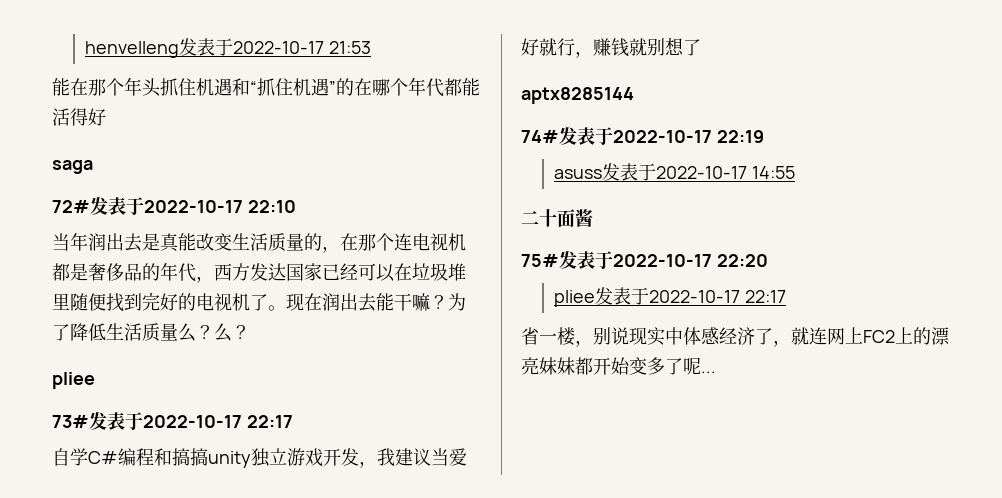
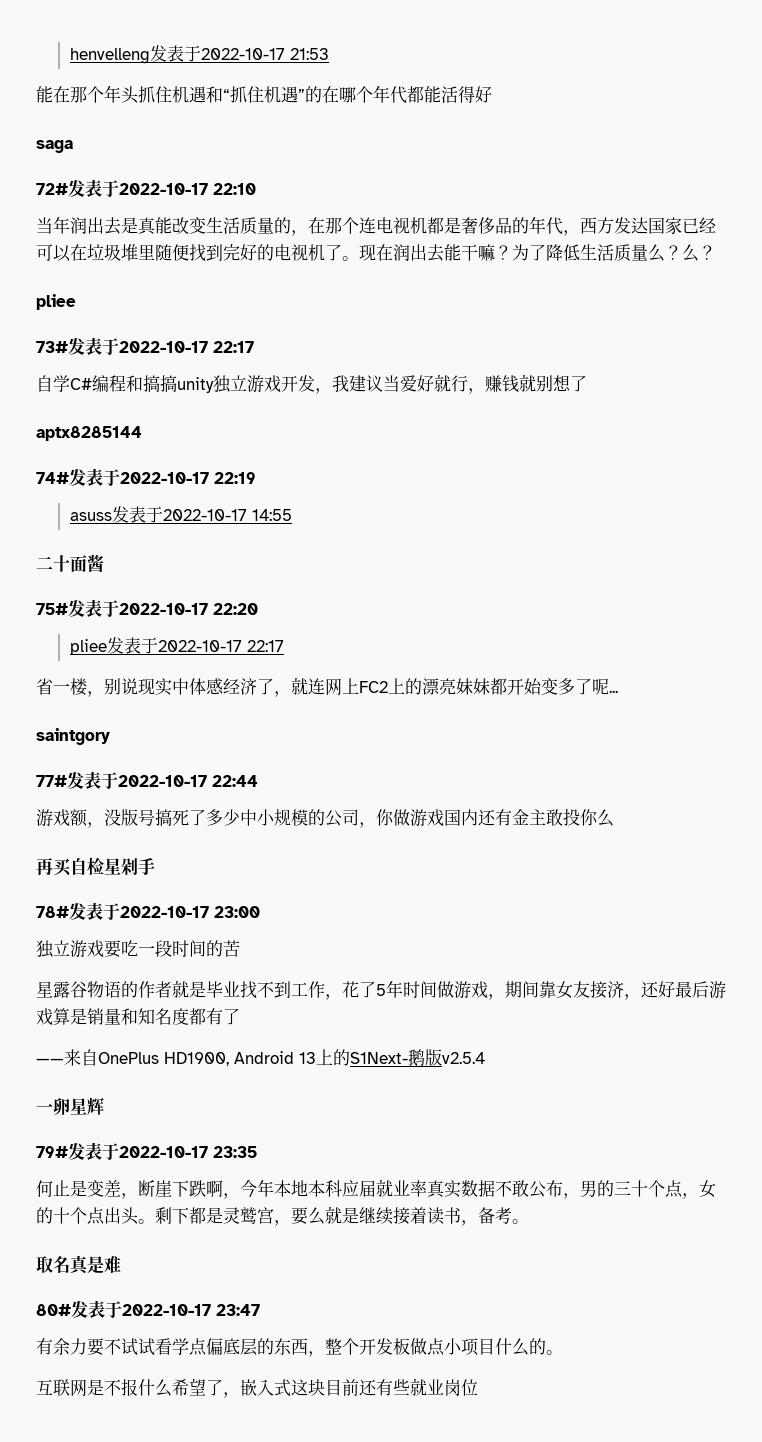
+ saintgory
+ 77#发表于2022-10-17 22:44
+ 游戏额，没版号搞死了多少中小规模的公司，你做游戏国内还有金主敢投你么
+ 再买自检星剁手
+ 78#发表于2022-10-17 23:00
+ 独立游戏要吃一段时间的苦
+ 星露谷物语的作者就是毕业找不到工作，花了5年时间做游戏，期间靠女友接济，还好最后游戏算是销量和知名度都有了
+ ——来自OnePlus HD1900, Android 13上的S1Next-鹅版v2.5.4
+ 一卵星辉
+ 79#发表于2022-10-17 23:35
+ 何止是变差，断崖下跌啊，今年本地本科应届就业率真实数据不敢公布，男的三十个点，女的十个点出头。剩下都是灵鹫宫，要么就是继续接着读书，备考。
+ 取名真是难
+ 80#发表于2022-10-17 23:47
+ 有余力要不试试看学点偏底层的东西，整个开发板做点小项目什么的。
+ 互联网是不报什么希望了，嵌入式这块目前还有些就业岗位

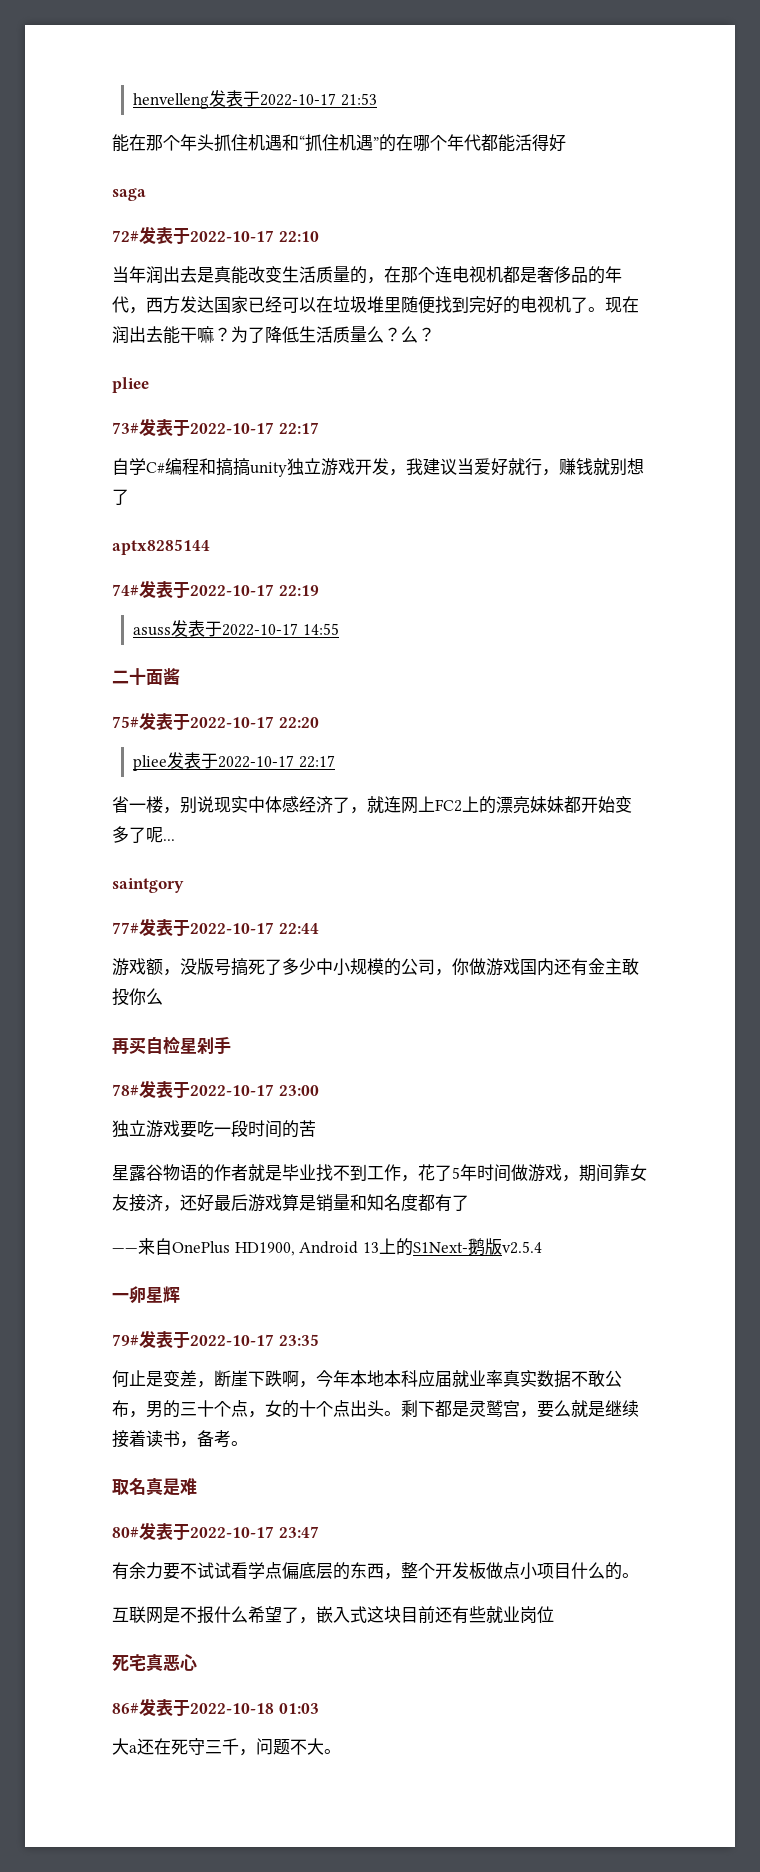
+ 死宅真恶心
+ 86#发表于2022-10-18 01:03
+ 大a还在死守三千，问题不大。

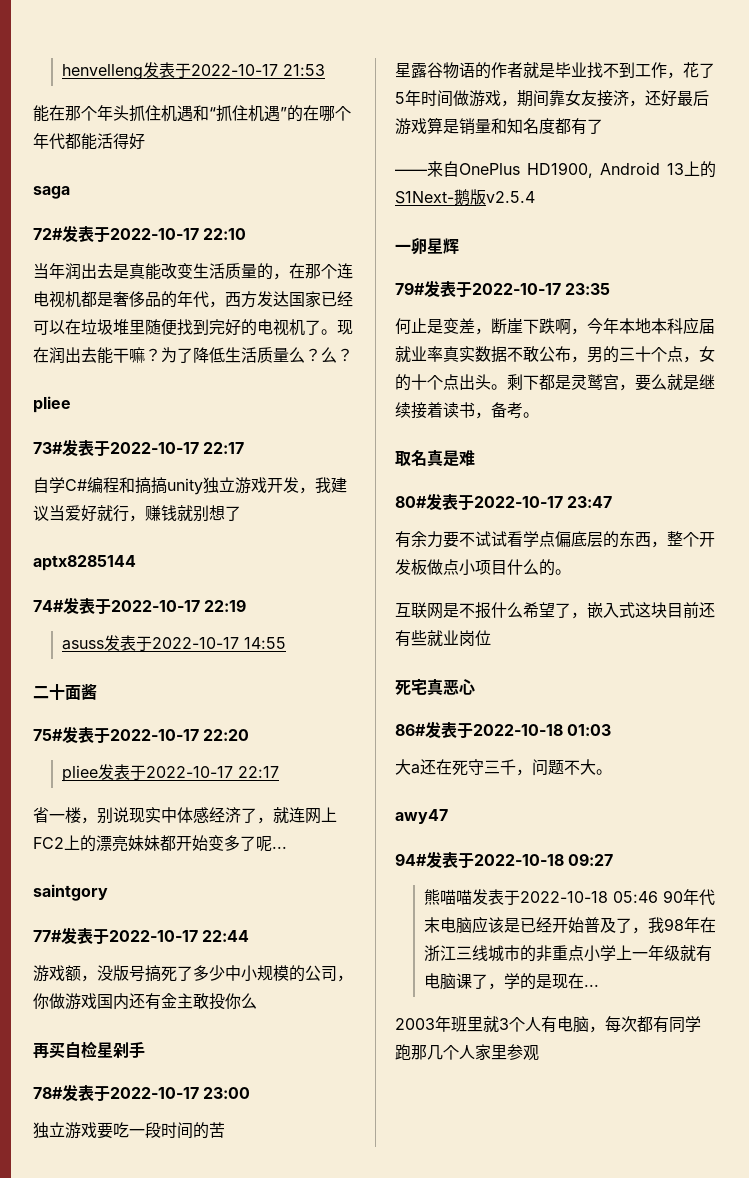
+ awy47
+ 94#发表于2022-10-18 09:27
+ 熊喵喵发表于2022-10-18 05:46 90年代末电脑应该是已经开始普及了，我98年在浙江三线城市的非重点小学上一年级就有电脑课了，学的是现在...
+ 2003年班里就3个人有电脑，每次都有同学跑那几个人家里参观

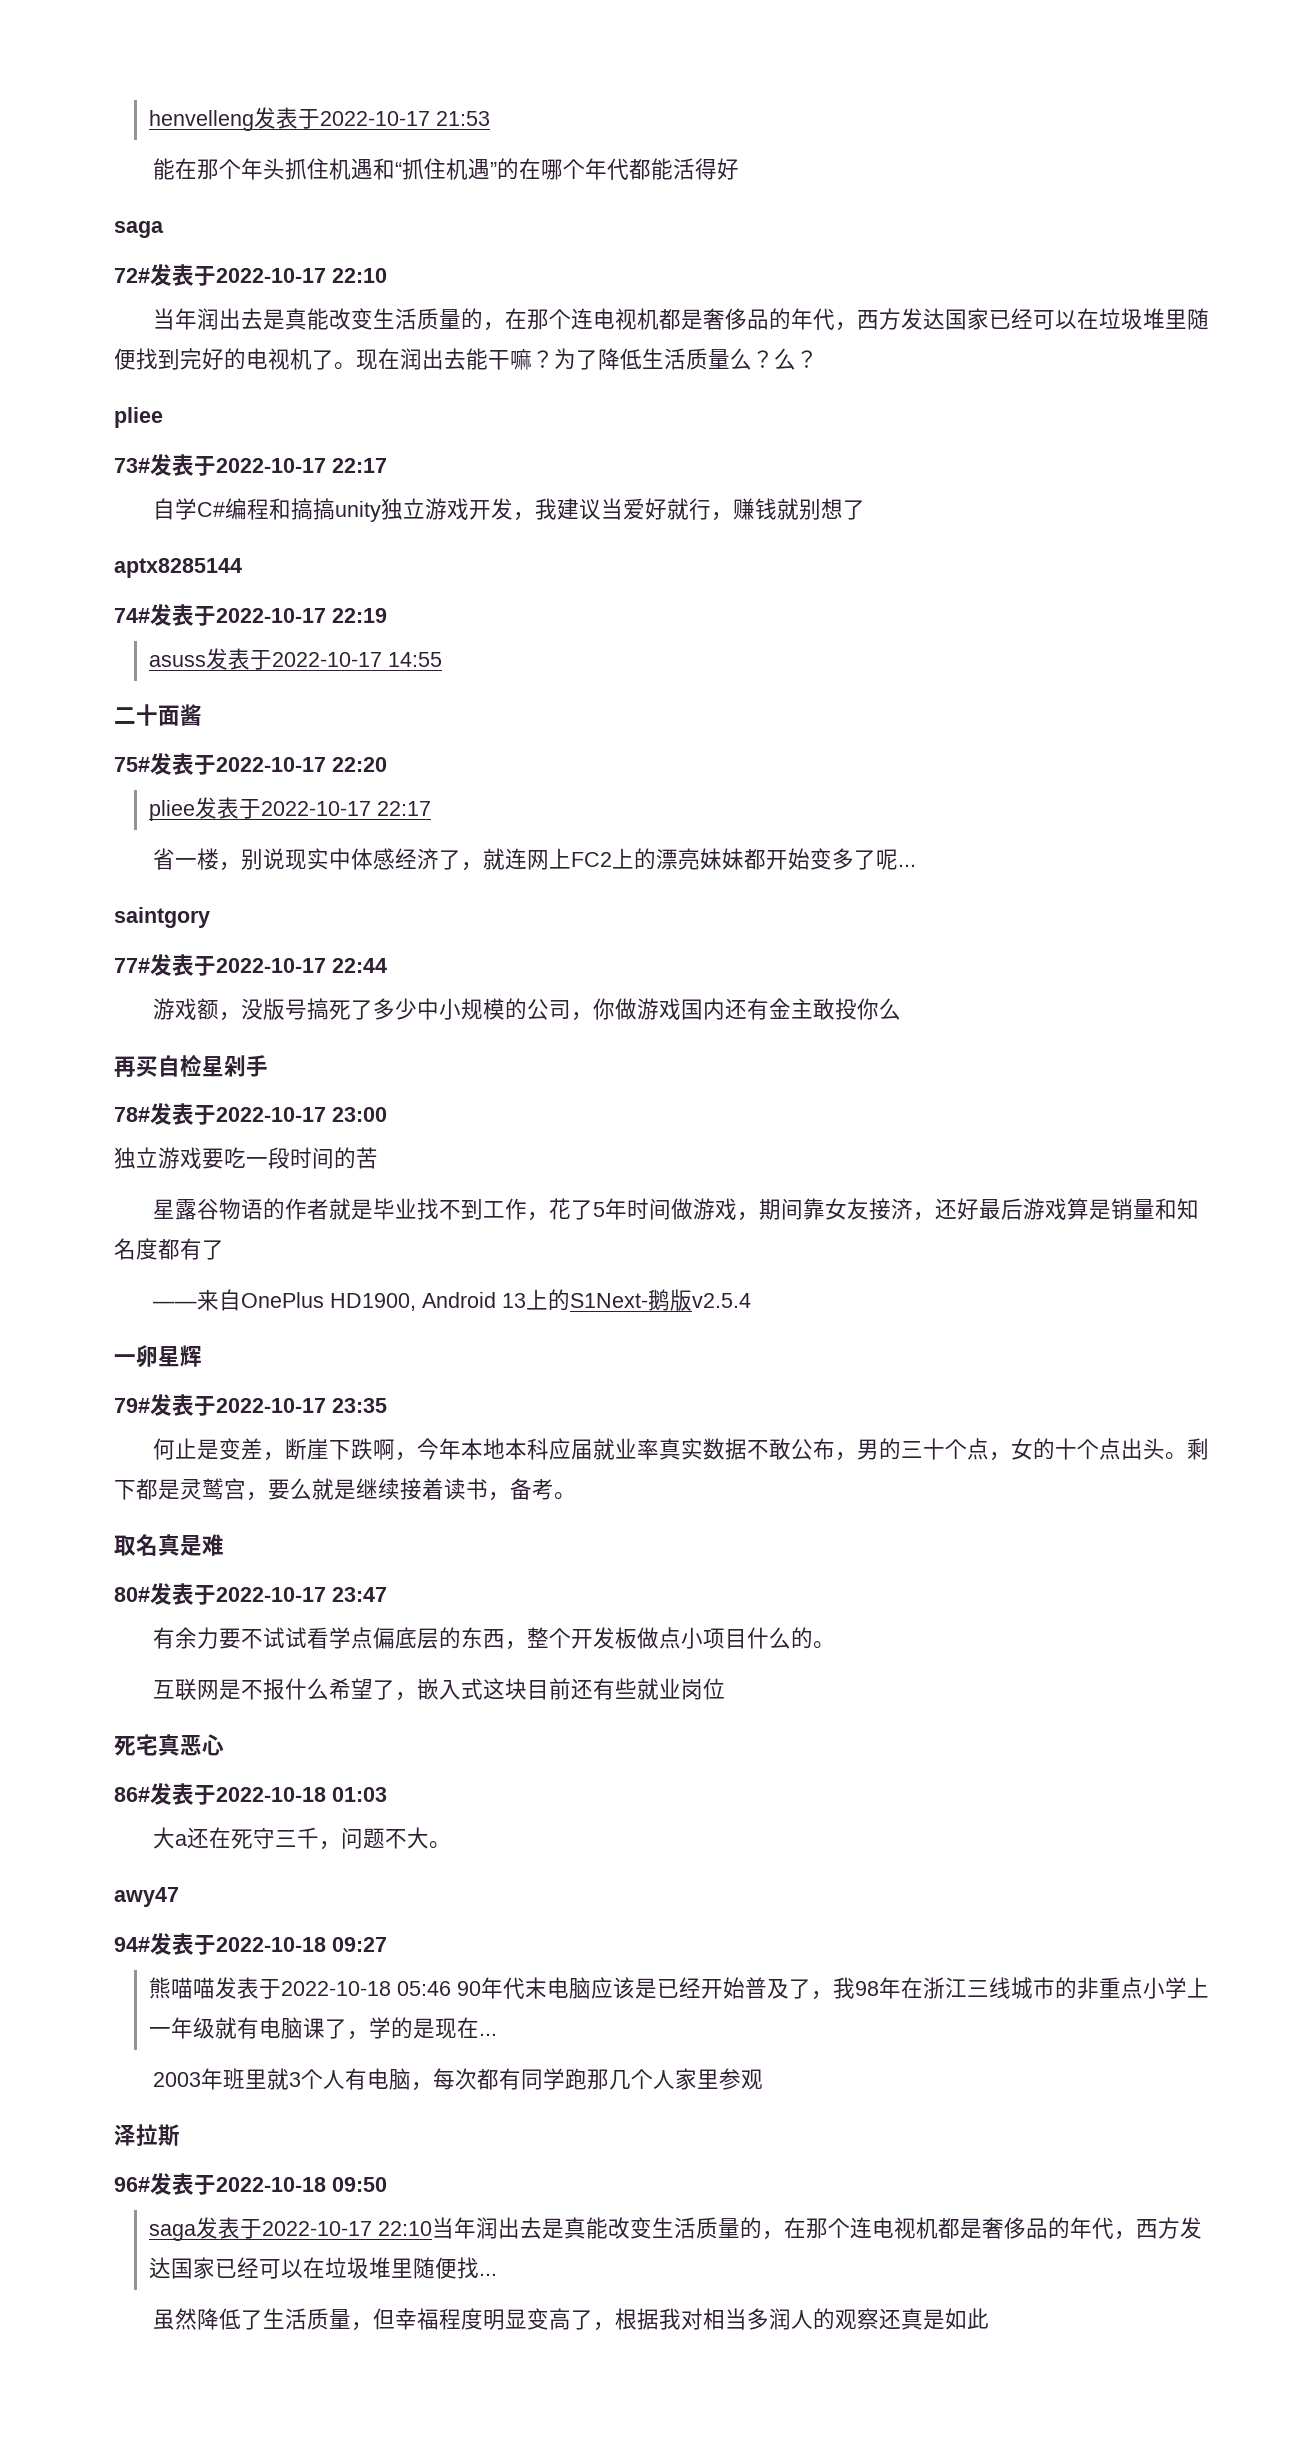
+ 泽拉斯
+ 96#发表于2022-10-18 09:50
+ saga发表于2022-10-17 22:10当年润出去是真能改变生活质量的，在那个连电视机都是奢侈品的年代，西方发达国家已经可以在垃圾堆里随便找...
+ 虽然降低了生活质量，但幸福程度明显变高了，根据我对相当多润人的观察还真是如此

